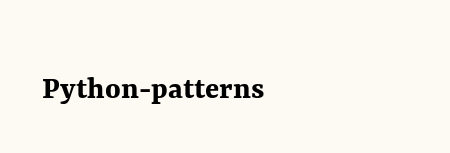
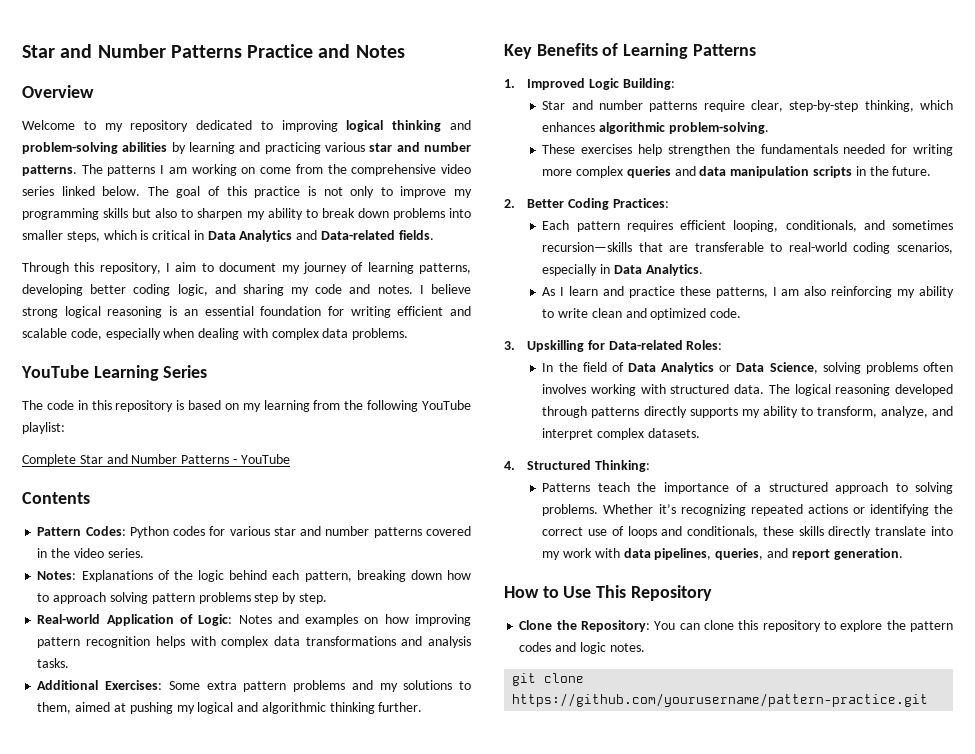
- Python-patterns
+ Star and Number Patterns Practice and Notes
+ Overview
+ Welcome to my repository dedicated to improving logical thinking and problem-solving abilities by learning and practicing various star and number patterns. The patterns I am working on come from the comprehensive video series linked below. The goal of this practice is not only to improve my programming skills but also to sharpen my ability to break down problems into smaller steps, which is critical in Data Analytics and Data-related fields.
+ Through this repository, I aim to document my journey of learning patterns, developing better coding logic, and sharing my code and notes. I believe strong logical reasoning is an essential foundation for writing efficient and scalable code, especially when dealing with complex data problems.
+ YouTube Learning Series
+ The code in this repository is based on my learning from the following YouTube playlist:
+ Complete Star and Number Patterns - YouTube
+ Contents
+ Pattern Codes: Python codes for various star and number patterns covered in the video series.
+ Notes: Explanations of the logic behind each pattern, breaking down how to approach solving pattern problems step by step.
+ Real-world Application of Logic: Notes and examples on how improving pattern recognition helps with complex data transformations and analysis tasks.
+ Additional Exercises: Some extra pattern problems and my solutions to them, aimed at pushing my logical and algorithmic thinking further.
+ Key Benefits of Learning Patterns
+ 1. Improved Logic Building:
+ Star and number patterns require clear, step-by-step thinking, which enhances algorithmic problem-solving.
+ These exercises help strengthen the fundamentals needed for writing more complex queries and data manipulation scripts in the future.
+ 2. Better Coding Practices:
+ Each pattern requires efficient looping, conditionals, and sometimes recursion—skills that are transferable to real-world coding scenarios, especially in Data Analytics.
+ As I learn and practice these patterns, I am also reinforcing my ability to write clean and optimized code.
+ 3. Upskilling for Data-related Roles:
+ In the field of Data Analytics or Data Science, solving problems often involves working with structured data. The logical reasoning developed through patterns directly supports my ability to transform, analyze, and interpret complex datasets.
+ 4. Structured Thinking:
+ Patterns teach the importance of a structured approach to solving problems. Whether it’s recognizing repeated actions or identifying the correct use of loops and conditionals, these skills directly translate into my work with data pipelines, queries, and report generation.
+ How to Use This Repository
+ Clone the Repository: You can clone this repository to explore the pattern codes and logic notes.
+ git clone https://github.com/yourusername/pattern-practice.git

